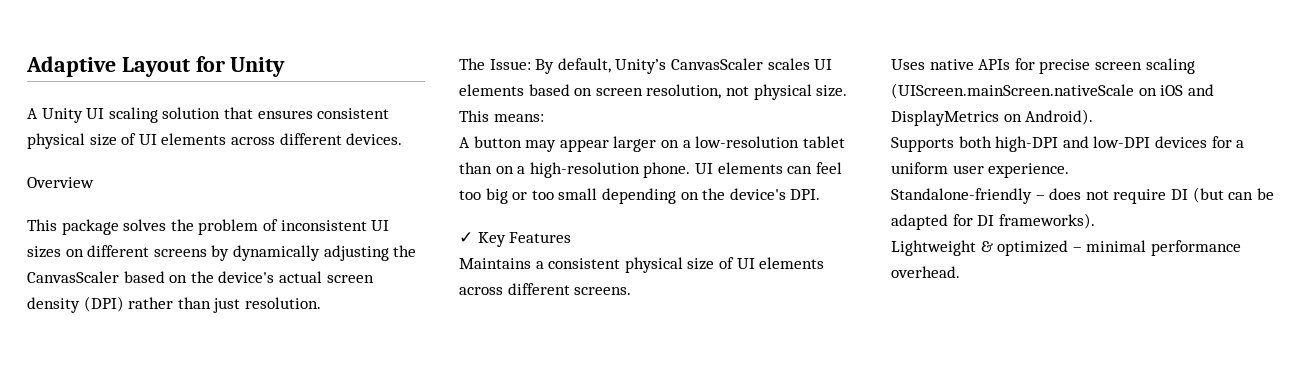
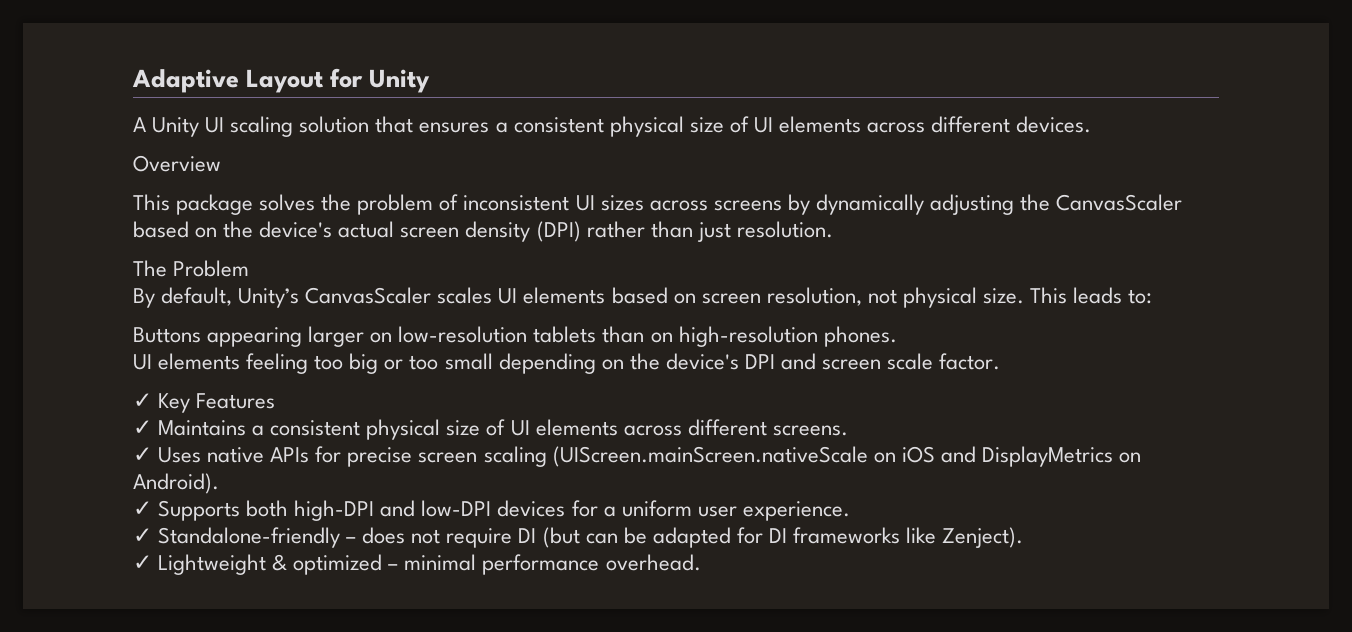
- A Unity UI scaling solution that ensures consistent physical size of UI elements across different devices.
+ A Unity UI scaling solution that ensures a consistent physical size of UI elements across different devices.
- This package solves the problem of inconsistent UI sizes on different screens by dynamically adjusting the CanvasScaler based on the device's actual screen density (DPI) rather than just resolution.
+ This package solves the problem of inconsistent UI sizes across screens by dynamically adjusting the CanvasScaler based on the device's actual screen density (DPI) rather than just resolution.
- The Issue: By default, Unity’s CanvasScaler scales UI elements based on screen resolution, not physical size.
+ The Problem
+ By default, Unity’s CanvasScaler scales UI elements based on screen resolution, not physical size.
- This means:
- A button may appear larger on a low-resolution tablet than on a high-resolution phone. UI elements can feel too big or too small depending on the device's DPI.
+ This leads to:
+ Buttons appearing larger on low-resolution tablets than on high-resolution phones.
+ UI elements feeling too big or too small depending on the device's DPI and screen scale factor.
- Maintains a consistent physical size of UI elements across different screens.
+ ✓ Maintains a consistent physical size of UI elements across different screens.
- Uses native APIs for precise screen scaling (UIScreen.mainScreen.nativeScale on iOS and DisplayMetrics on Android).
+ ✓ Uses native APIs for precise screen scaling (UIScreen.mainScreen.nativeScale on iOS and DisplayMetrics on Android).
- Supports both high-DPI and low-DPI devices for a uniform user experience.
+ ✓ Supports both high-DPI and low-DPI devices for a uniform user experience.
- Standalone-friendly – does not require DI (but can be adapted for DI frameworks).
- Lightweight & optimized – minimal performance overhead.
+ ✓ Standalone-friendly – does not require DI (but can be adapted for DI frameworks like Zenject).
+ ✓ Lightweight & optimized – minimal performance overhead.

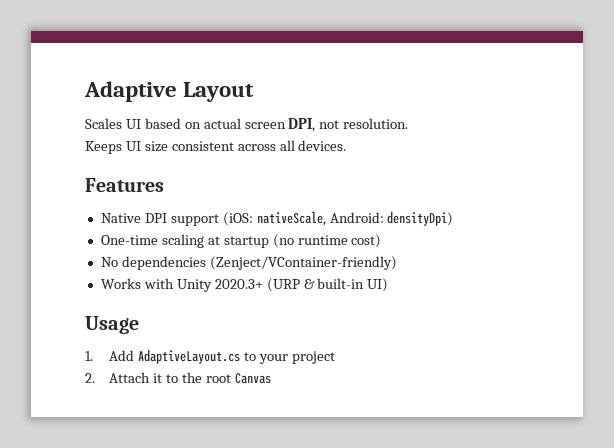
- Adaptive Layout for Unity
- A Unity UI scaling solution that ensures a consistent physical size of UI elements across different devices.
- Overview
- This package solves the problem of inconsistent UI sizes across screens by dynamically adjusting the CanvasScaler based on the device's actual screen density (DPI) rather than just resolution.
- The Problem
- By default, Unity’s CanvasScaler scales UI elements based on screen resolution, not physical size. This leads to:
- Buttons appearing larger on low-resolution tablets than on high-resolution phones.
- UI elements feeling too big or too small depending on the device's DPI and screen scale factor.
- ✓ Key Features
- ✓ Maintains a consistent physical size of UI elements across different screens.
- ✓ Uses native APIs for precise screen scaling (UIScreen.mainScreen.nativeScale on iOS and DisplayMetrics on Android).
- ✓ Supports both high-DPI and low-DPI devices for a uniform user experience.
- ✓ Standalone-friendly – does not require DI (but can be adapted for DI frameworks like Zenject).
- ✓ Lightweight & optimized – minimal performance overhead.
+ Adaptive Layout
+ Scales UI based on actual screen DPI, not resolution.
+ Keeps UI size consistent across all devices.
+ Features
+ Native DPI support (iOS: nativeScale, Android: densityDpi)
+ One-time scaling at startup (no runtime cost)
+ No dependencies (Zenject/VContainer-friendly)
+ Works with Unity 2020.3+ (URP & built-in UI)
+ Usage
+ 1. Add AdaptiveLayout.cs to your project
+ 2. Attach it to the root Canvas

